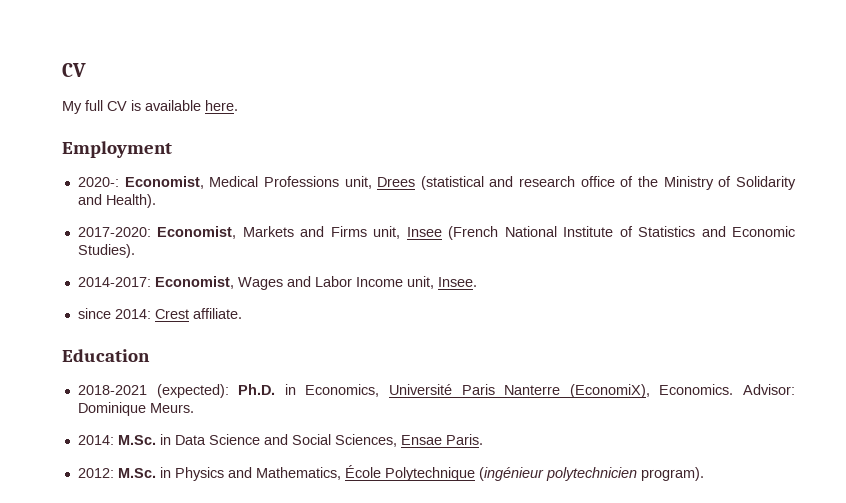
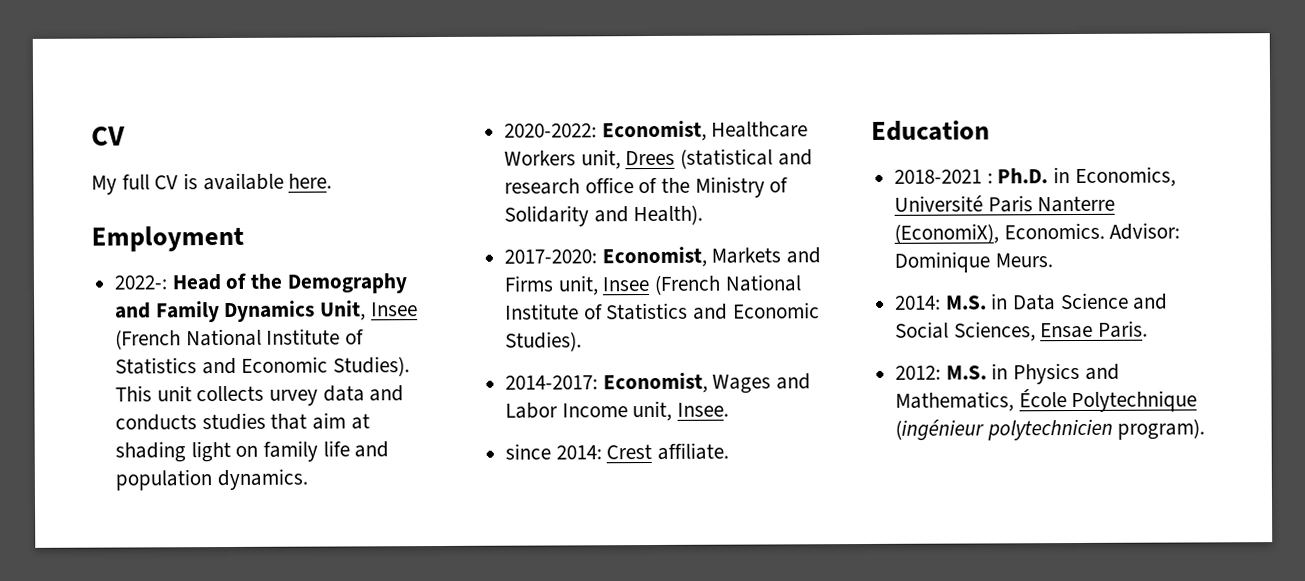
- 2020-: Economist, Medical Professions unit, Drees (statistical and research office of the Ministry of Solidarity and Health).
+ 2022-: Head of the Demography and Family Dynamics Unit, Insee (French National Institute of Statistics and Economic Studies). This unit collects urvey data and conducts studies that aim at shading light on family life and population dynamics.
+ 2020-2022: Economist, Healthcare Workers unit, Drees (statistical and research office of the Ministry of Solidarity and Health).
- 2018-2021 (expected): Ph.D. in Economics, Université Paris Nanterre (EconomiX), Economics.
+ 2018-2021 : Ph.D. in Economics, Université Paris Nanterre (EconomiX), Economics.
- 2014: M.Sc. in Data Science and Social Sciences, Ensae Paris.
+ 2014: M.S. in Data Science and Social Sciences, Ensae Paris.
- 2012: M.Sc. in Physics and Mathematics, École Polytechnique (ingénieur polytechnicien program).
+ 2012: M.S. in Physics and Mathematics, École Polytechnique (ingénieur polytechnicien program).

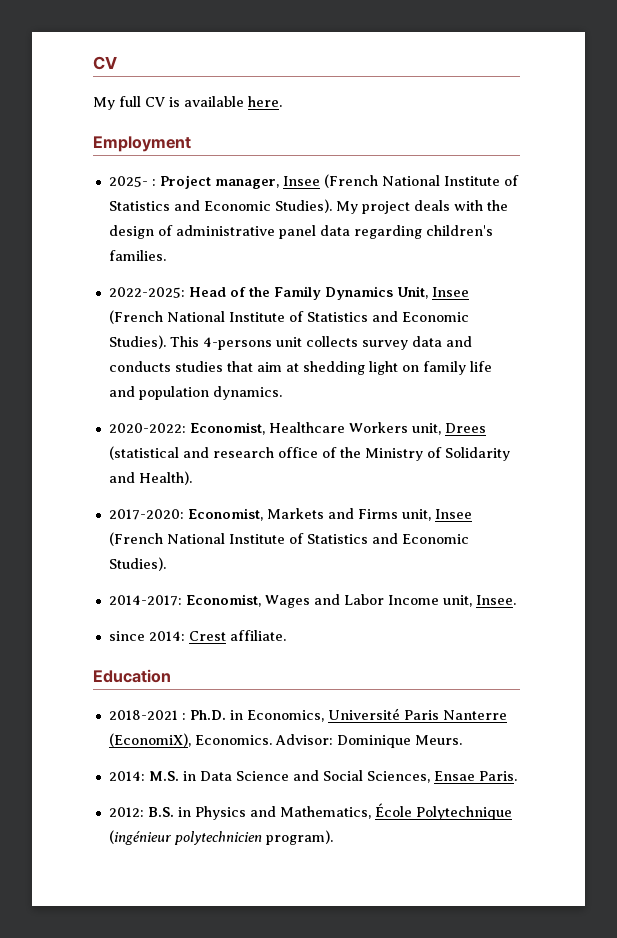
- 2022-: Head of the Demography and Family Dynamics Unit, Insee (French National Institute of Statistics and Economic Studies).
+ 2025- : Project manager, Insee (French National Institute of Statistics and Economic Studies). My project deals with the design of administrative panel data regarding children's families.
+ 2022-2025: Head of the Family Dynamics Unit, Insee (French National Institute of Statistics and Economic Studies).
- This unit collects urvey data and conducts studies that aim at shading light on family life and population dynamics.
+ This 4-persons unit collects survey data and conducts studies that aim at shedding light on family life and population dynamics.
- 2012: M.S. in Physics and Mathematics, École Polytechnique (ingénieur polytechnicien program).
+ 2012: B.S. in Physics and Mathematics, École Polytechnique (ingénieur polytechnicien program).

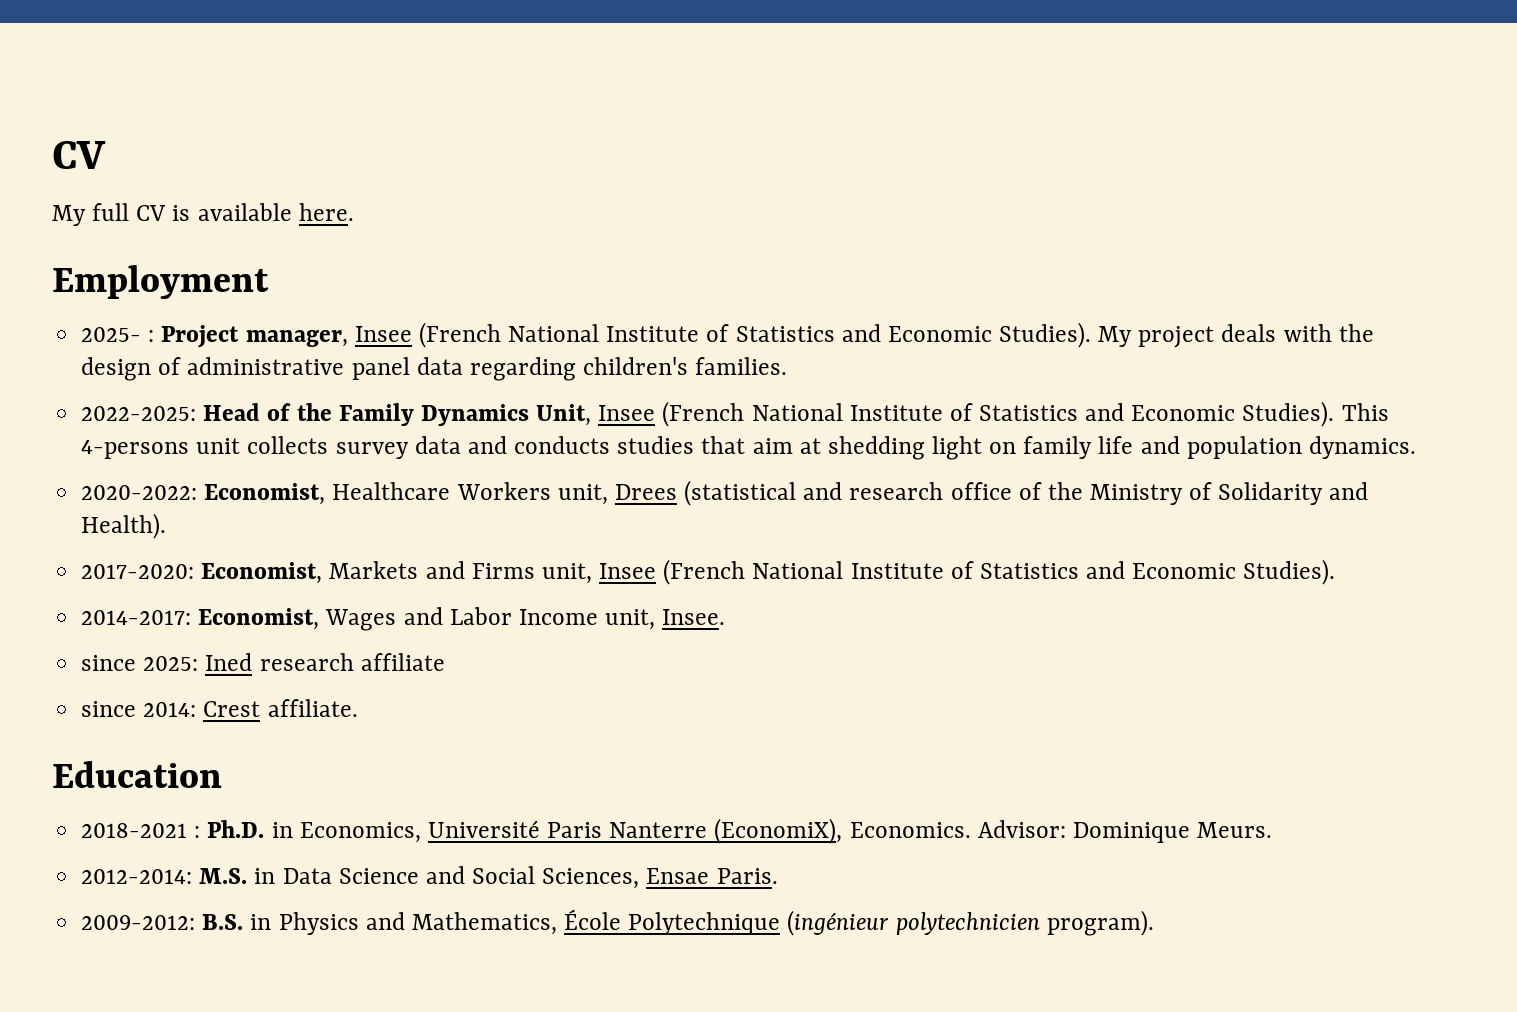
+ since 2025: Ined research affiliate
- 2014: M.S. in Data Science and Social Sciences, Ensae Paris.
+ 2012-2014: M.S. in Data Science and Social Sciences, Ensae Paris.
- 2012: B.S. in Physics and Mathematics, École Polytechnique (ingénieur polytechnicien program).
+ 2009-2012: B.S. in Physics and Mathematics, École Polytechnique (ingénieur polytechnicien program).

